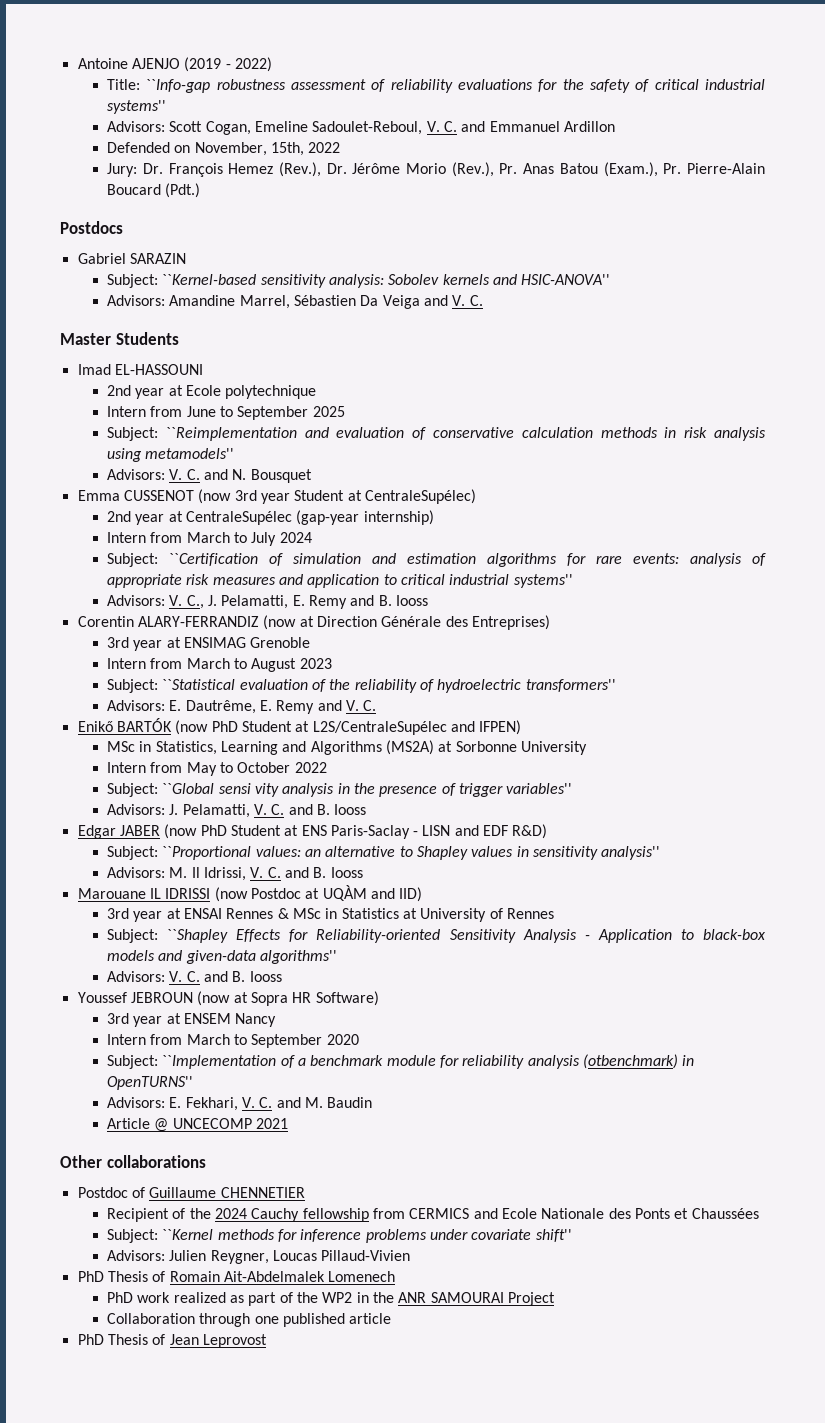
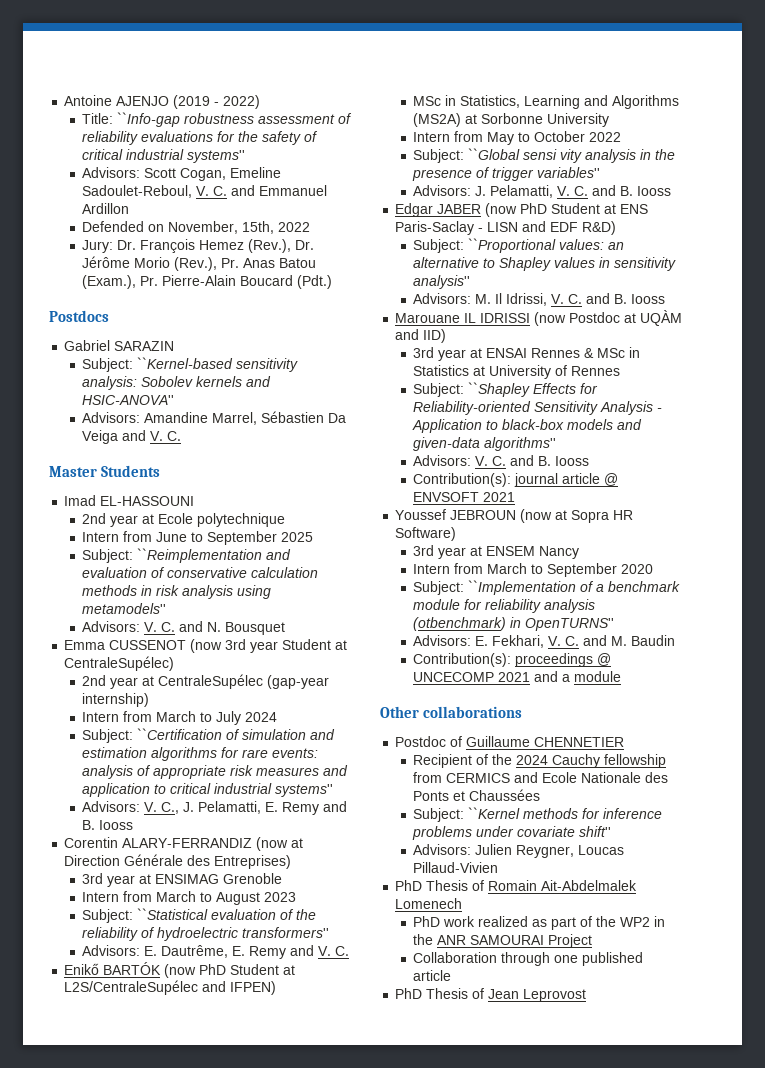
+ Contribution(s): journal article @ ENVSOFT 2021
- Article @ UNCECOMP 2021
+ Contribution(s): proceedings @ UNCECOMP 2021 and a module

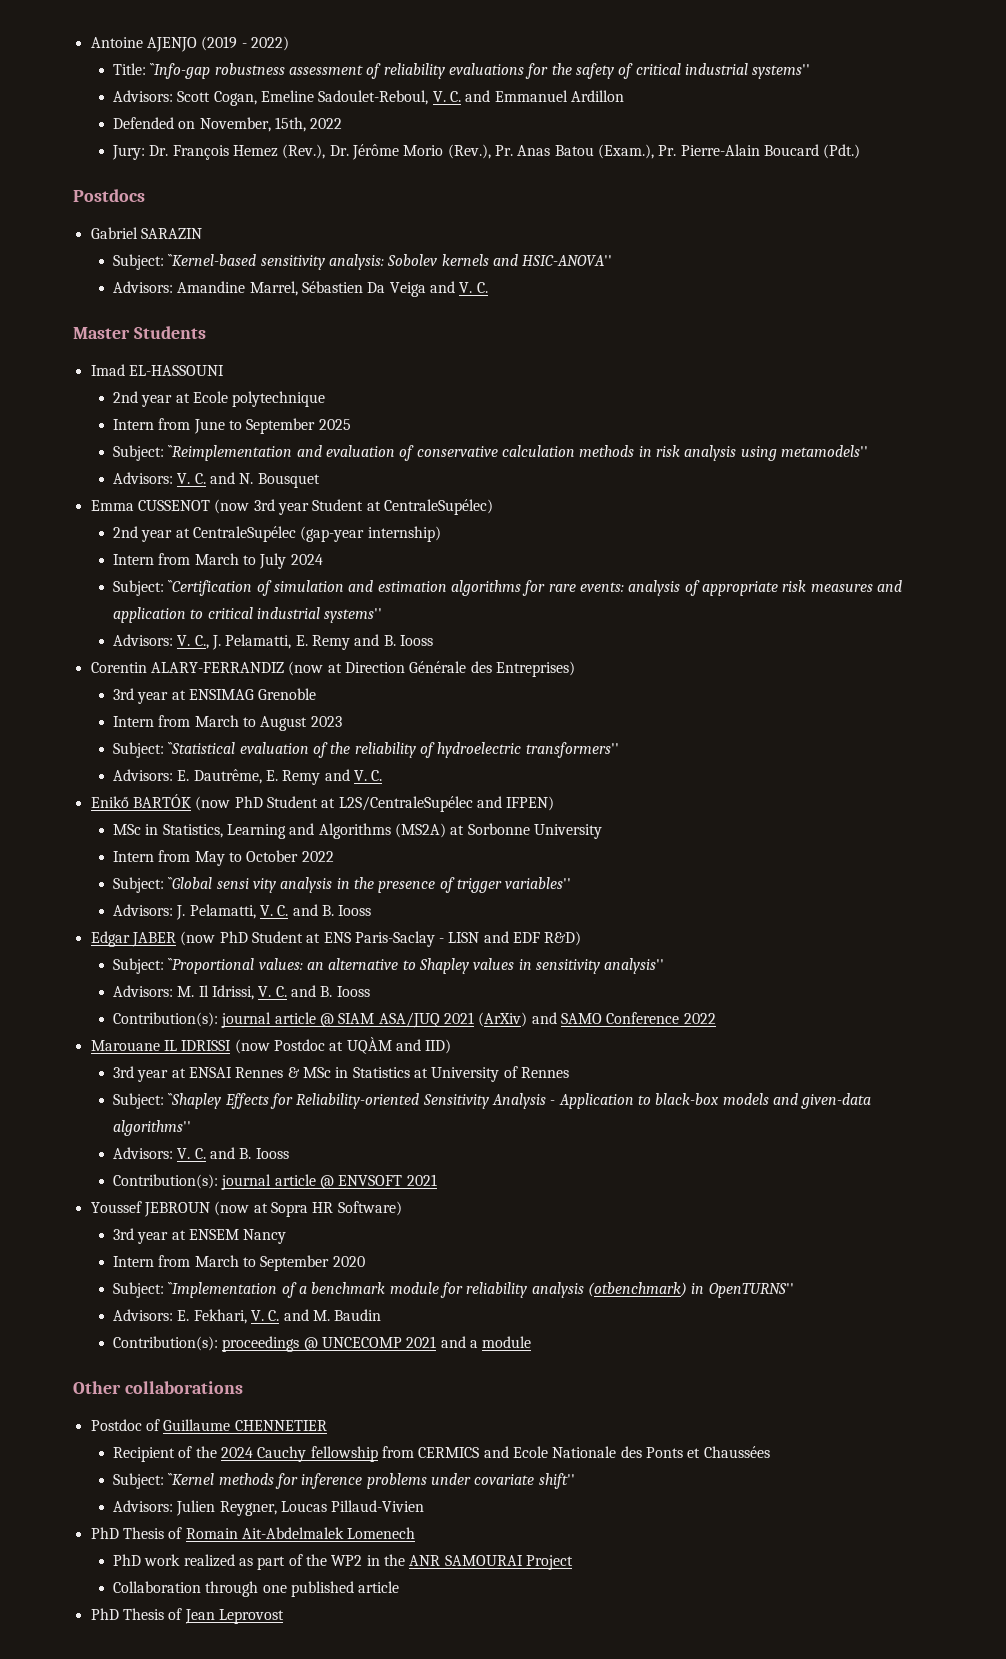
+ Contribution(s): journal article @ SIAM ASA/JUQ 2021 (ArXiv) and SAMO Conference 2022

